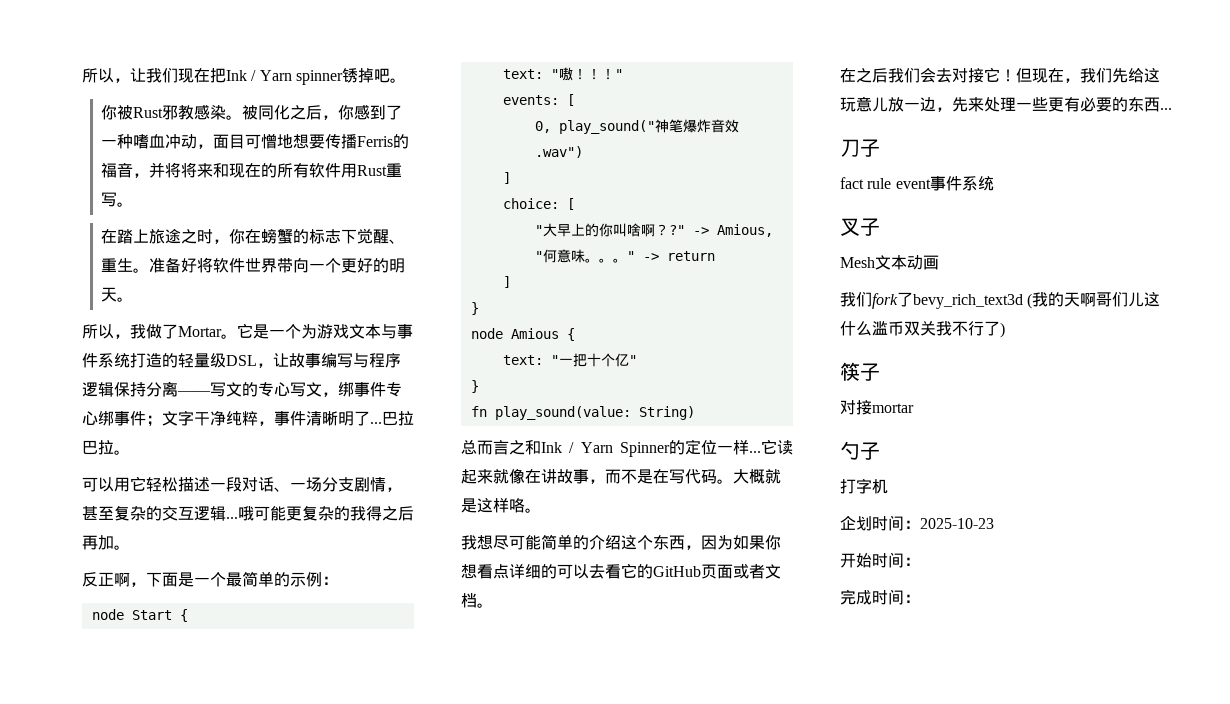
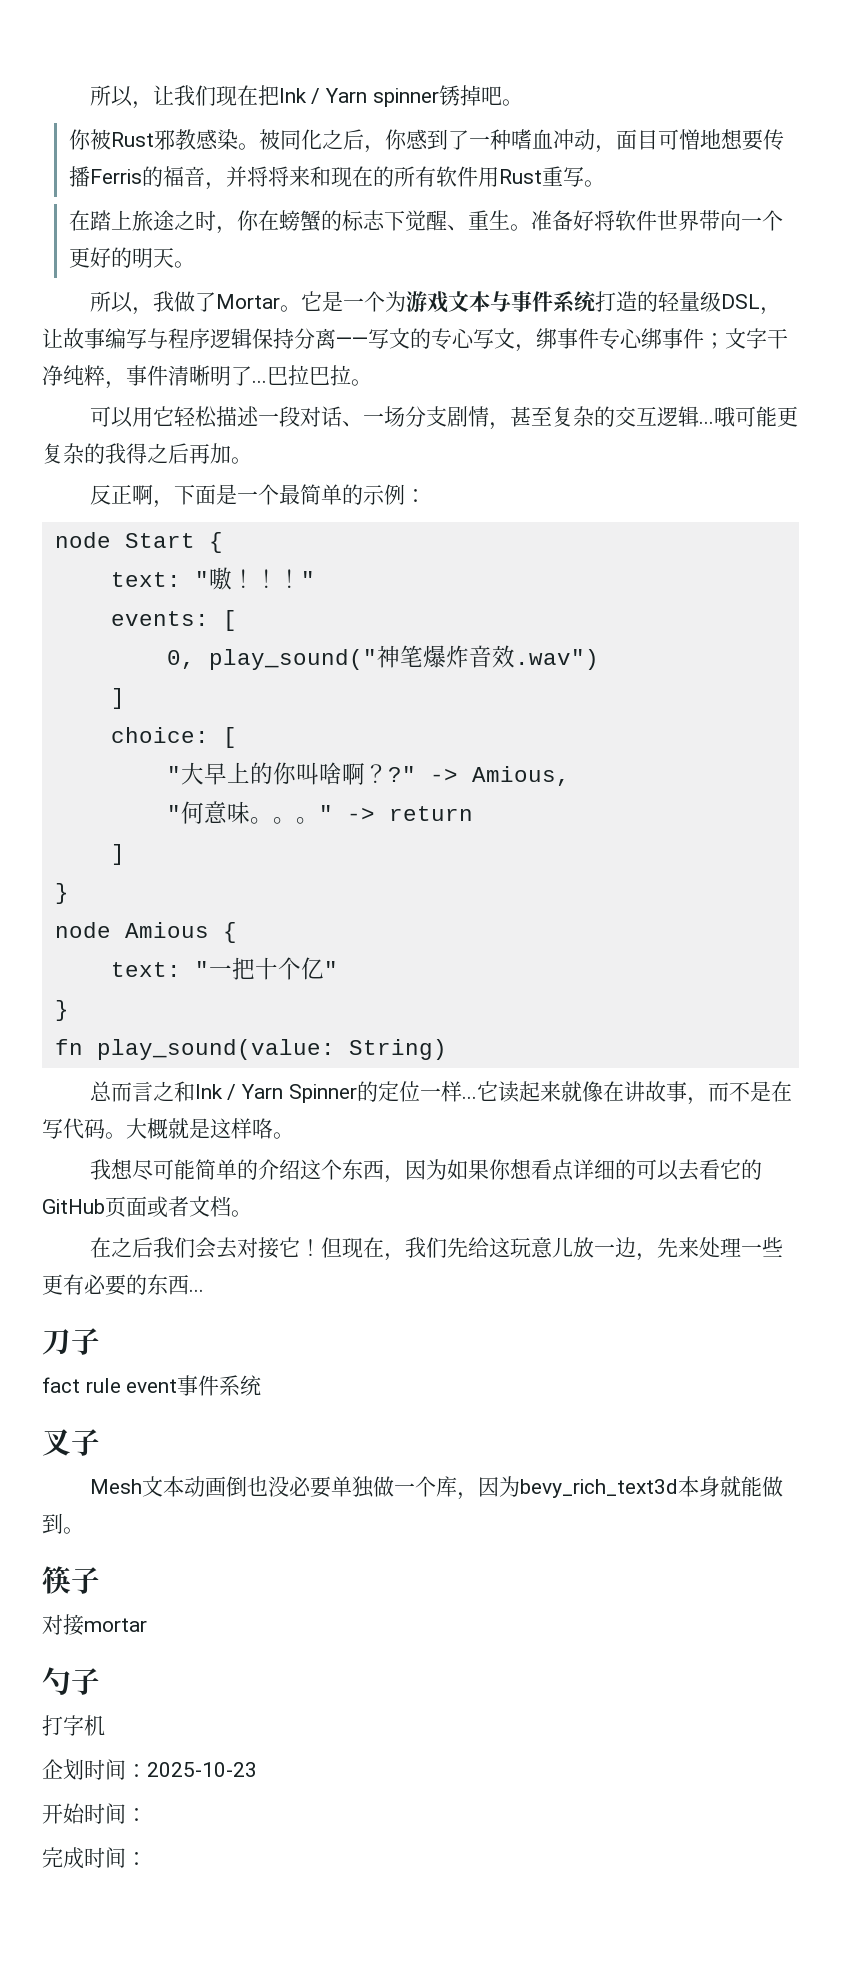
- Mesh文本动画
- 我们fork了bevy_rich_text3d (我的天啊哥们儿这什么滥币双关我不行了)
+ Mesh文本动画倒也没必要单独做一个库，因为bevy_rich_text3d本身就能做到。

